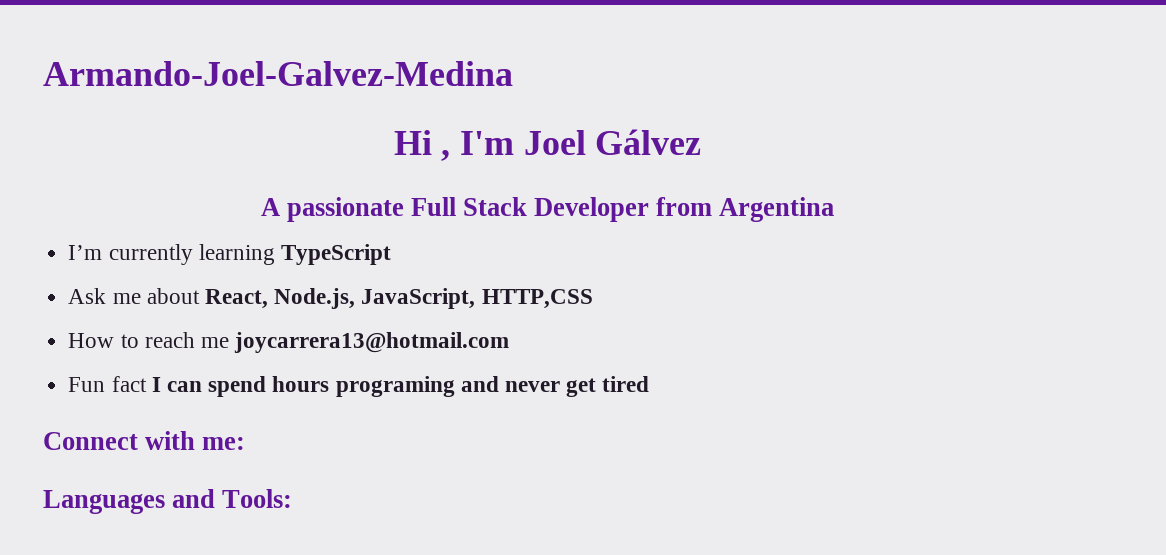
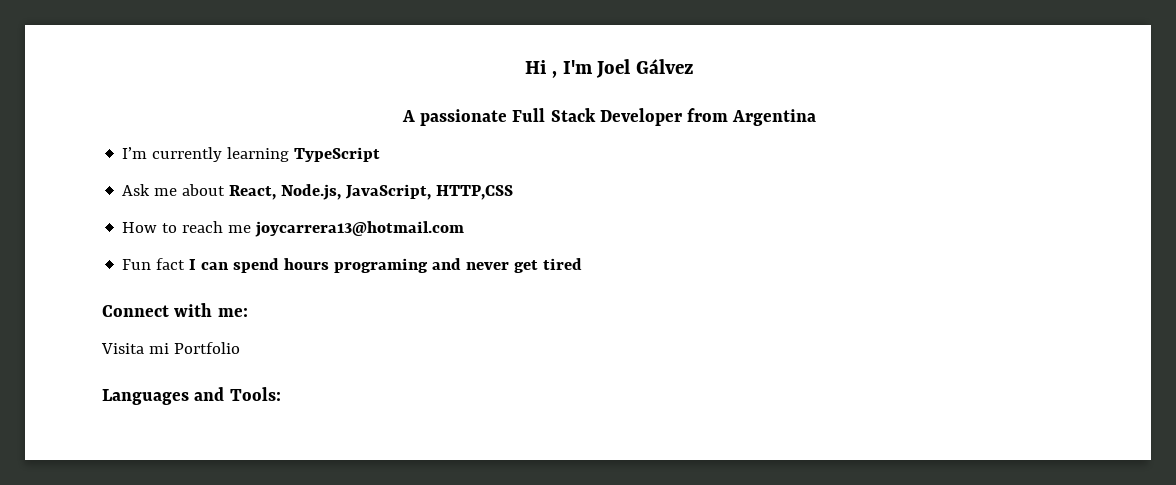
- Armando-Joel-Galvez-Medina
+ Visita mi Portfolio

